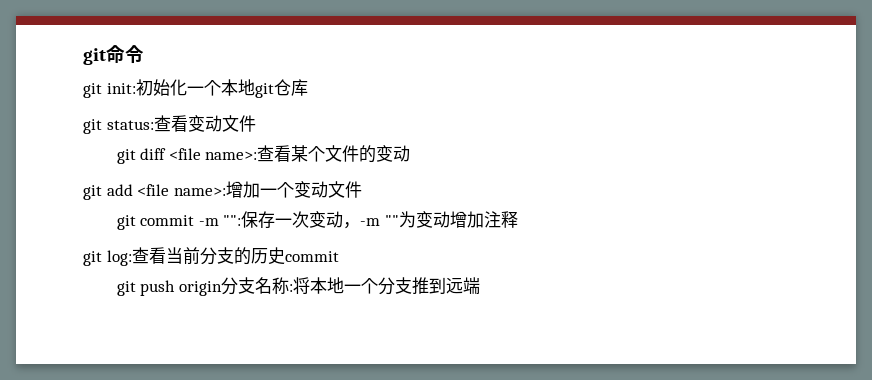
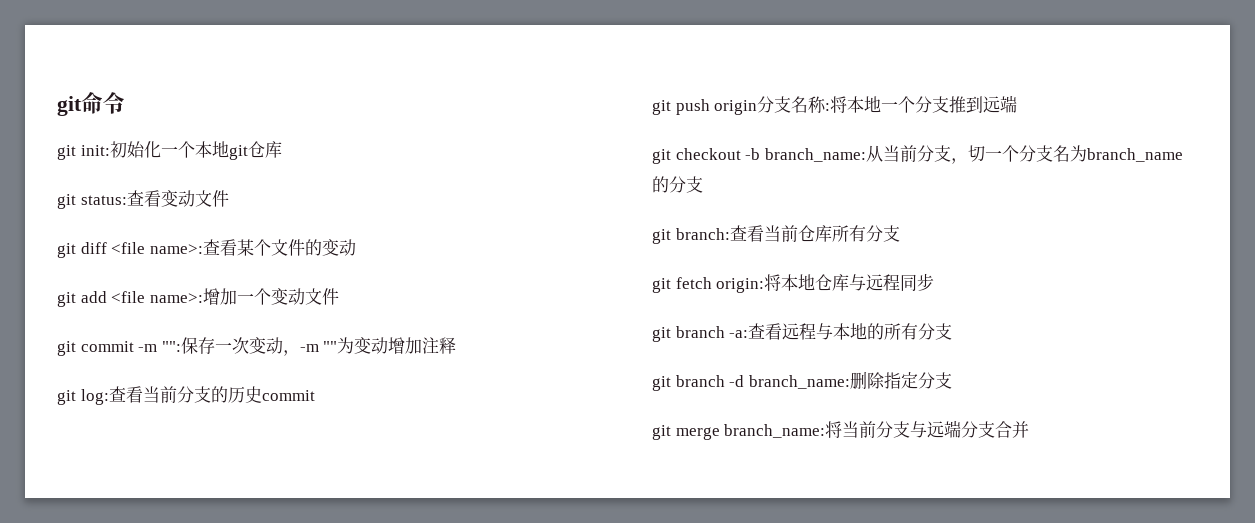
+ git checkout -b branch_name:从当前分支，切一个分支名为branch_name的分支
+ git branch:查看当前仓库所有分支
+ git fetch origin:将本地仓库与远程同步
+ git branch -a:查看远程与本地的所有分支
+ git branch -d branch_name:删除指定分支
+ git merge branch_name:将当前分支与远端分支合并

